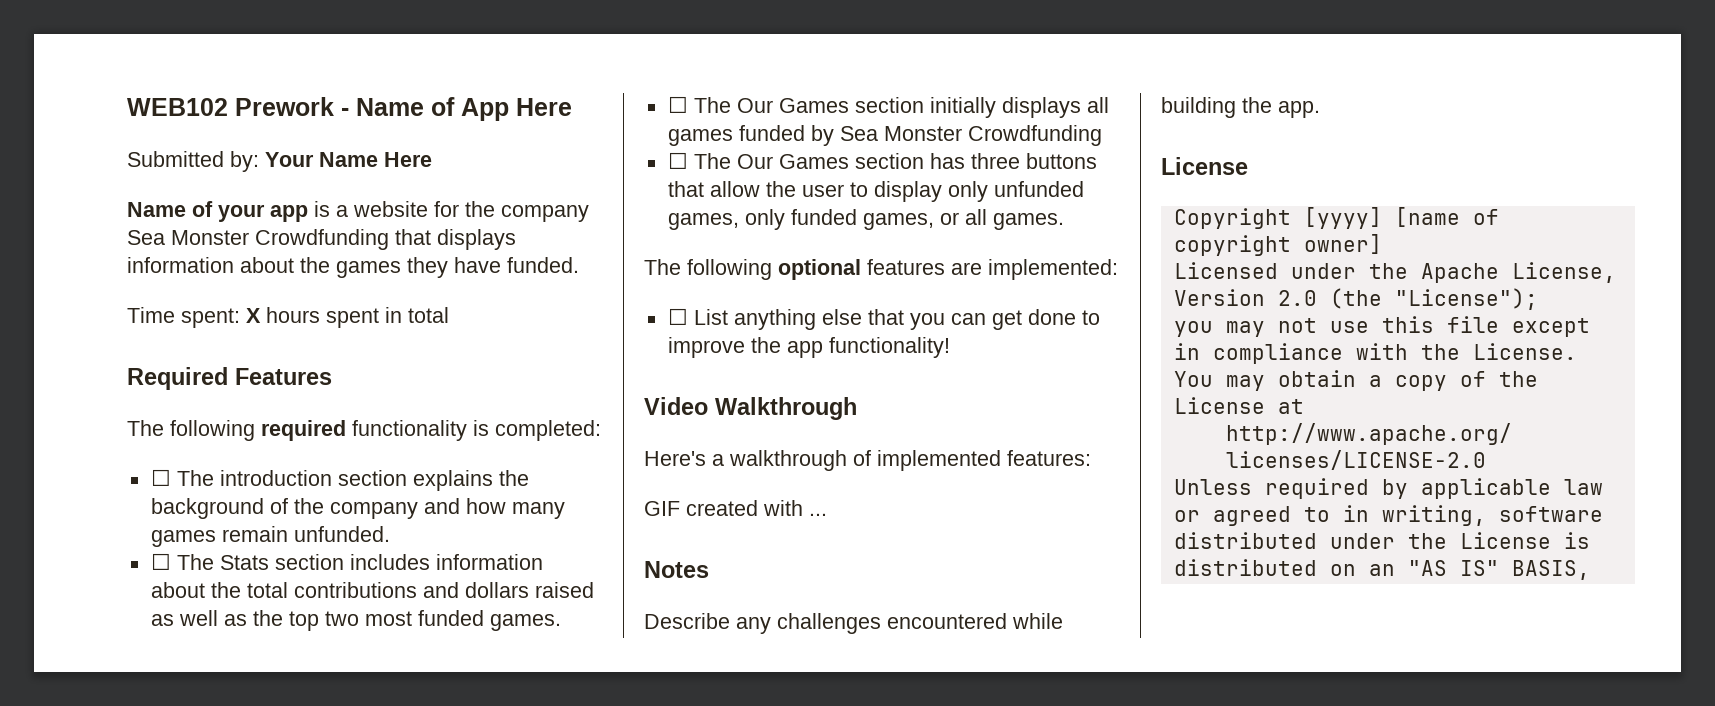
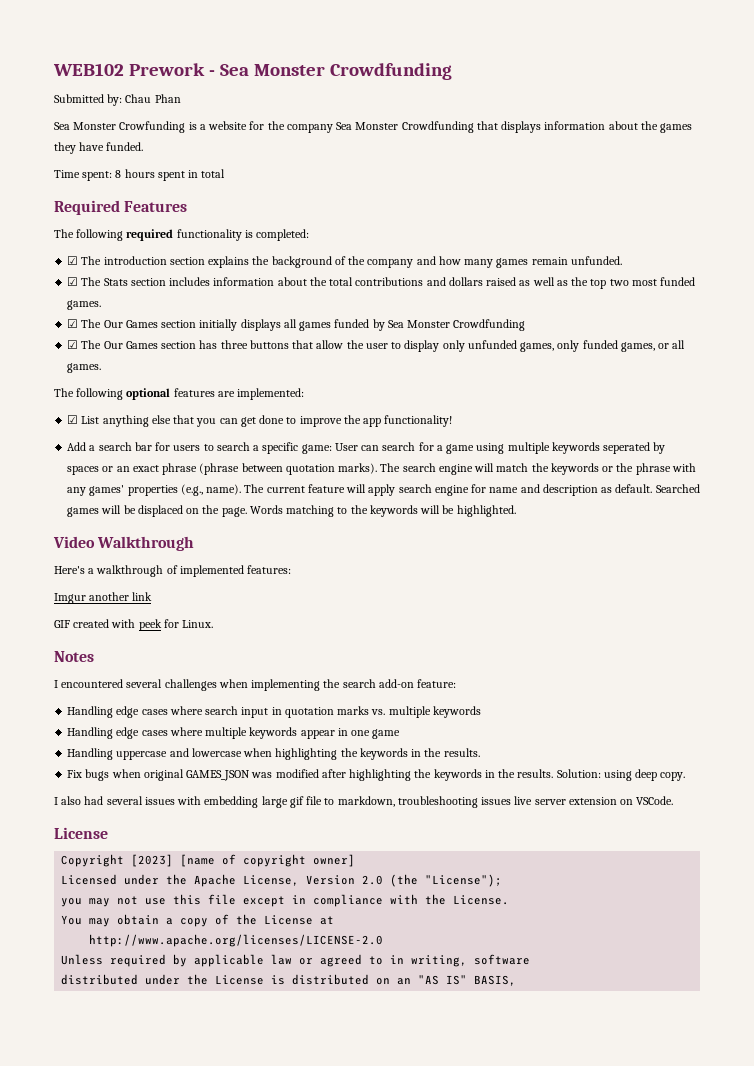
- WEB102 Prework - Name of App Here
- Submitted by: Your Name Here
- Name of your app is a website for the company Sea Monster Crowdfunding that displays information about the games they have funded.
+ WEB102 Prework - Sea Monster Crowdfunding
+ Submitted by: Chau Phan
+ Sea Monster Crowfunding is a website for the company Sea Monster Crowdfunding that displays information about the games they have funded.
- Time spent: X hours spent in total
+ Time spent: 8 hours spent in total
- ☐ The introduction section explains the background of the company and how many games remain unfunded.
+ ☑ The introduction section explains the background of the company and how many games remain unfunded.
- ☐ The Stats section includes information about the total contributions and dollars raised as well as the top two most funded games.
+ ☑ The Stats section includes information about the total contributions and dollars raised as well as the top two most funded games.
- ☐ The Our Games section initially displays all games funded by Sea Monster Crowdfunding
+ ☑ The Our Games section initially displays all games funded by Sea Monster Crowdfunding
- ☐ The Our Games section has three buttons that allow the user to display only unfunded games, only funded games, or all games.
+ ☑ The Our Games section has three buttons that allow the user to display only unfunded games, only funded games, or all games.
- ☐ List anything else that you can get done to improve the app functionality!
+ ☑ List anything else that you can get done to improve the app functionality!
+ Add a search bar for users to search a specific game: User can search for a game using multiple keywords seperated by spaces or an exact phrase (phrase between quotation marks). The search engine will match the keywords or the phrase with any games' properties (e.g., name). The current feature will apply search engine for name and description as default. Searched games will be displaced on the page. Words matching to the keywords will be highlighted.
+ Imgur another link
- GIF created with ...
+ GIF created with peek for Linux.
  Notes
- Describe any challenges encountered while building the app.
+ I encountered several challenges when implementing the search add-on feature:
+ Handling edge cases where search input in quotation marks vs. multiple keywords
+ Handling edge cases where multiple keywords appear in one game
+ Handling uppercase and lowercase when highlighting the keywords in the results.
+ Fix bugs when original GAMES_JSON was modified after highlighting the keywords in the results. Solution: using deep copy.
+ I also had several issues with embedding large gif file to markdown, troubleshooting issues live server extension on VSCode.
- Copyright [yyyy] [name of copyright owner]
+ Copyright [2023] [name of copyright owner]

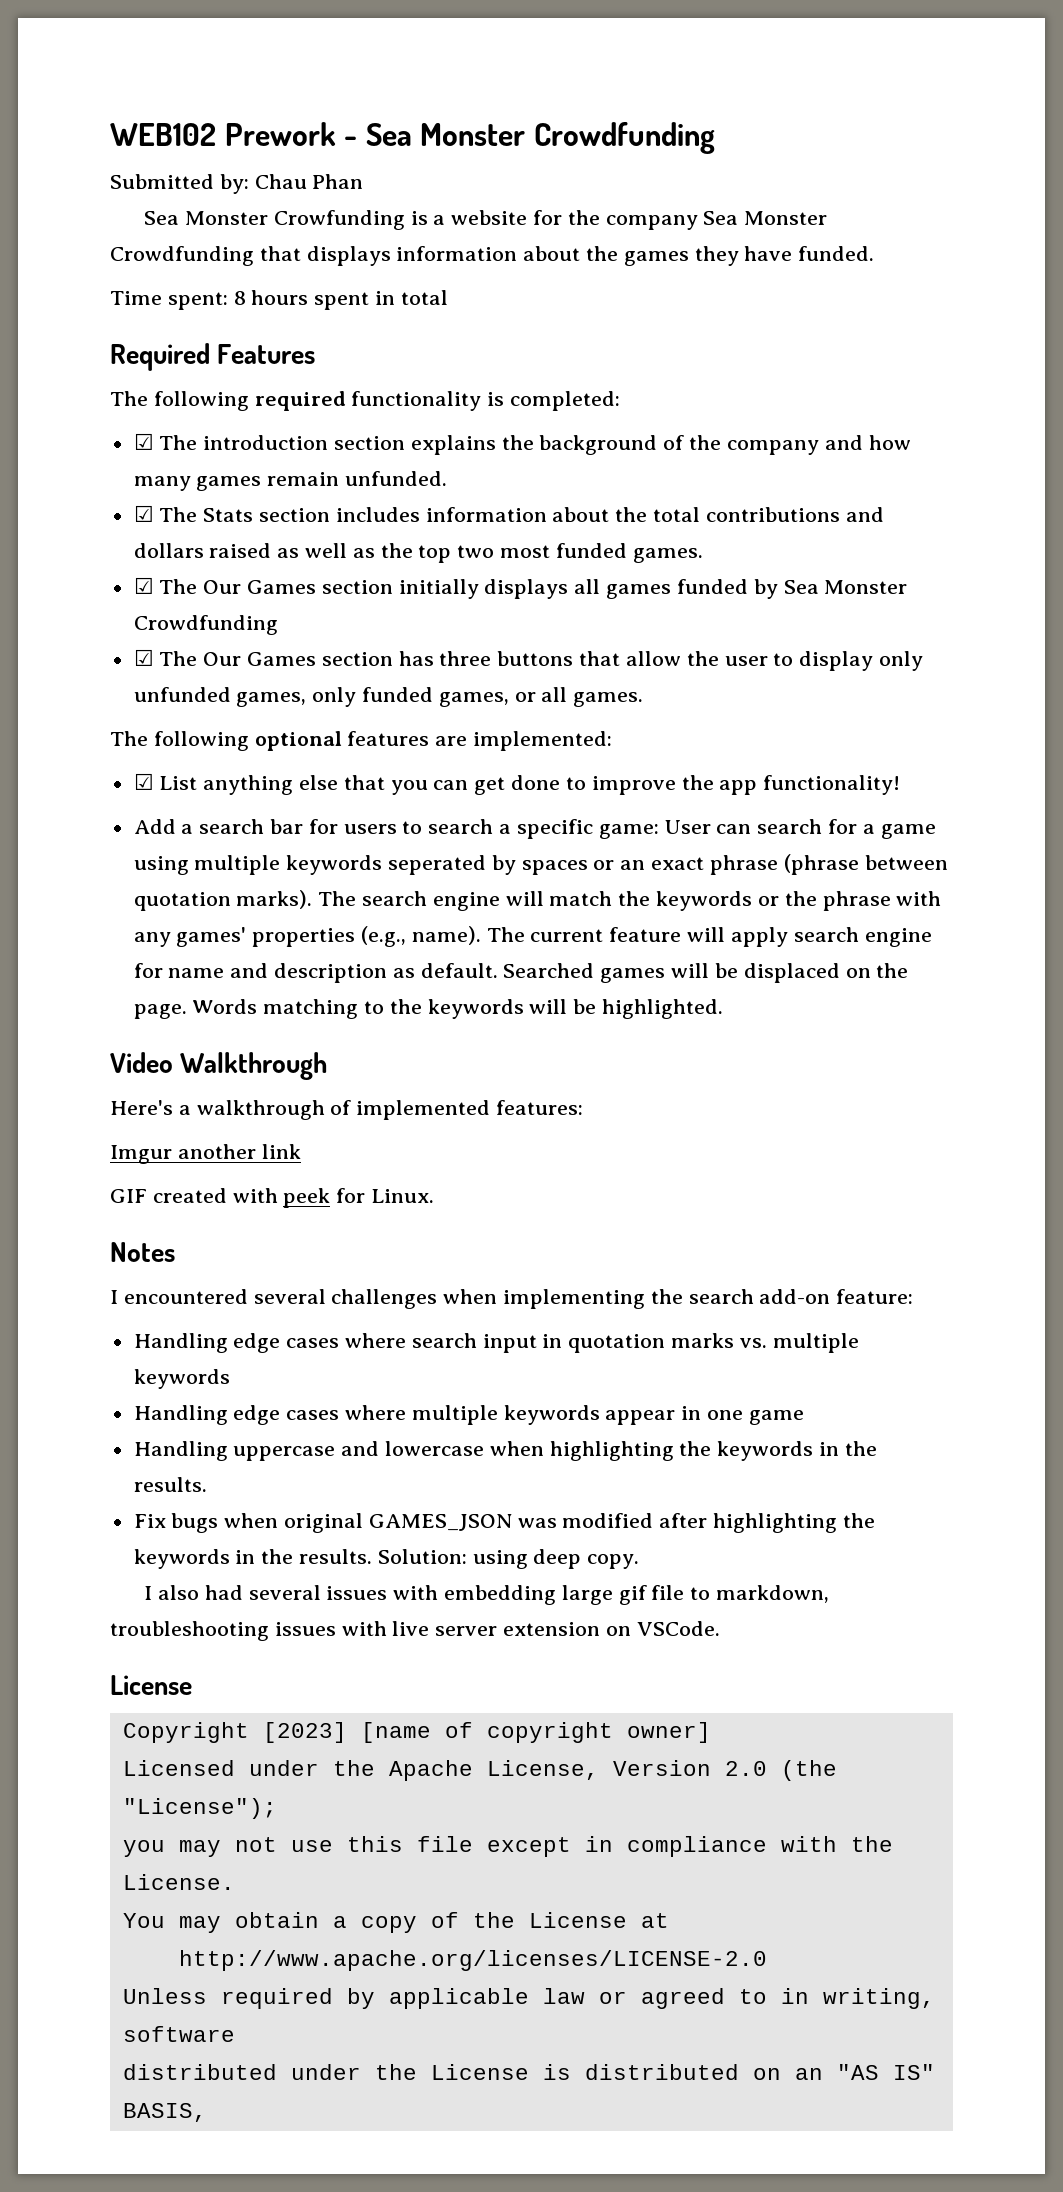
- I also had several issues with embedding large gif file to markdown, troubleshooting issues live server extension on VSCode.
+ I also had several issues with embedding large gif file to markdown, troubleshooting issues with live server extension on VSCode.

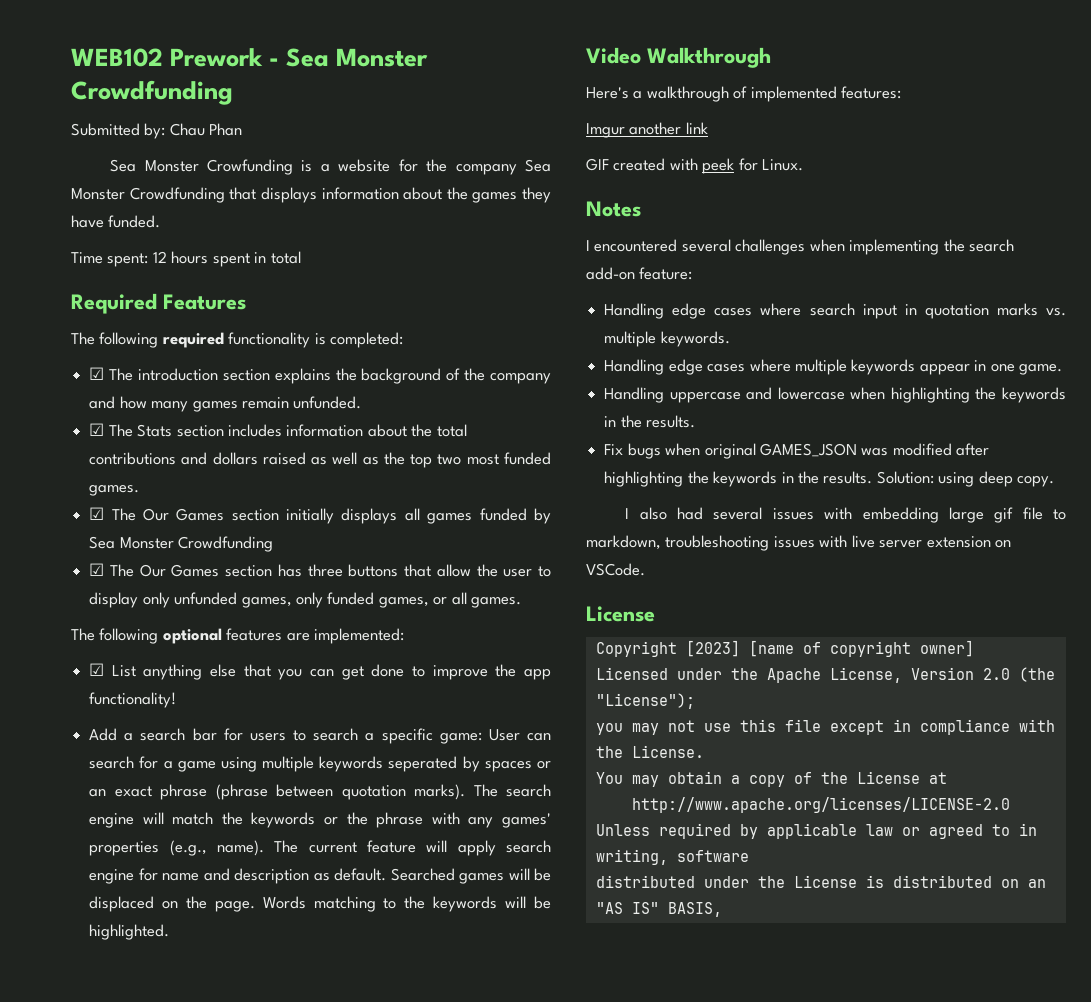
- Time spent: 8 hours spent in total
+ Time spent: 12 hours spent in total
- Handling edge cases where search input in quotation marks vs. multiple keywords
+ Handling edge cases where search input in quotation marks vs. multiple keywords.
- Handling edge cases where multiple keywords appear in one game
+ Handling edge cases where multiple keywords appear in one game.

